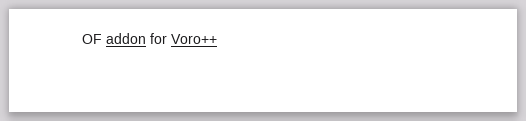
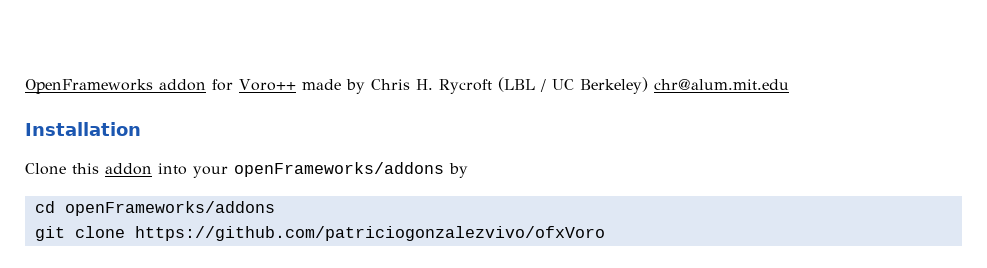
- OF addon for Voro++
+ OpenFrameworks addon for Voro++ made by Chris H. Rycroft (LBL / UC Berkeley) chr@alum.mit.edu
+ Installation
+ Clone this addon into your openFrameworks/addons by
+ cd openFrameworks/addons
+ git clone https://github.com/patriciogonzalezvivo/ofxVoro

